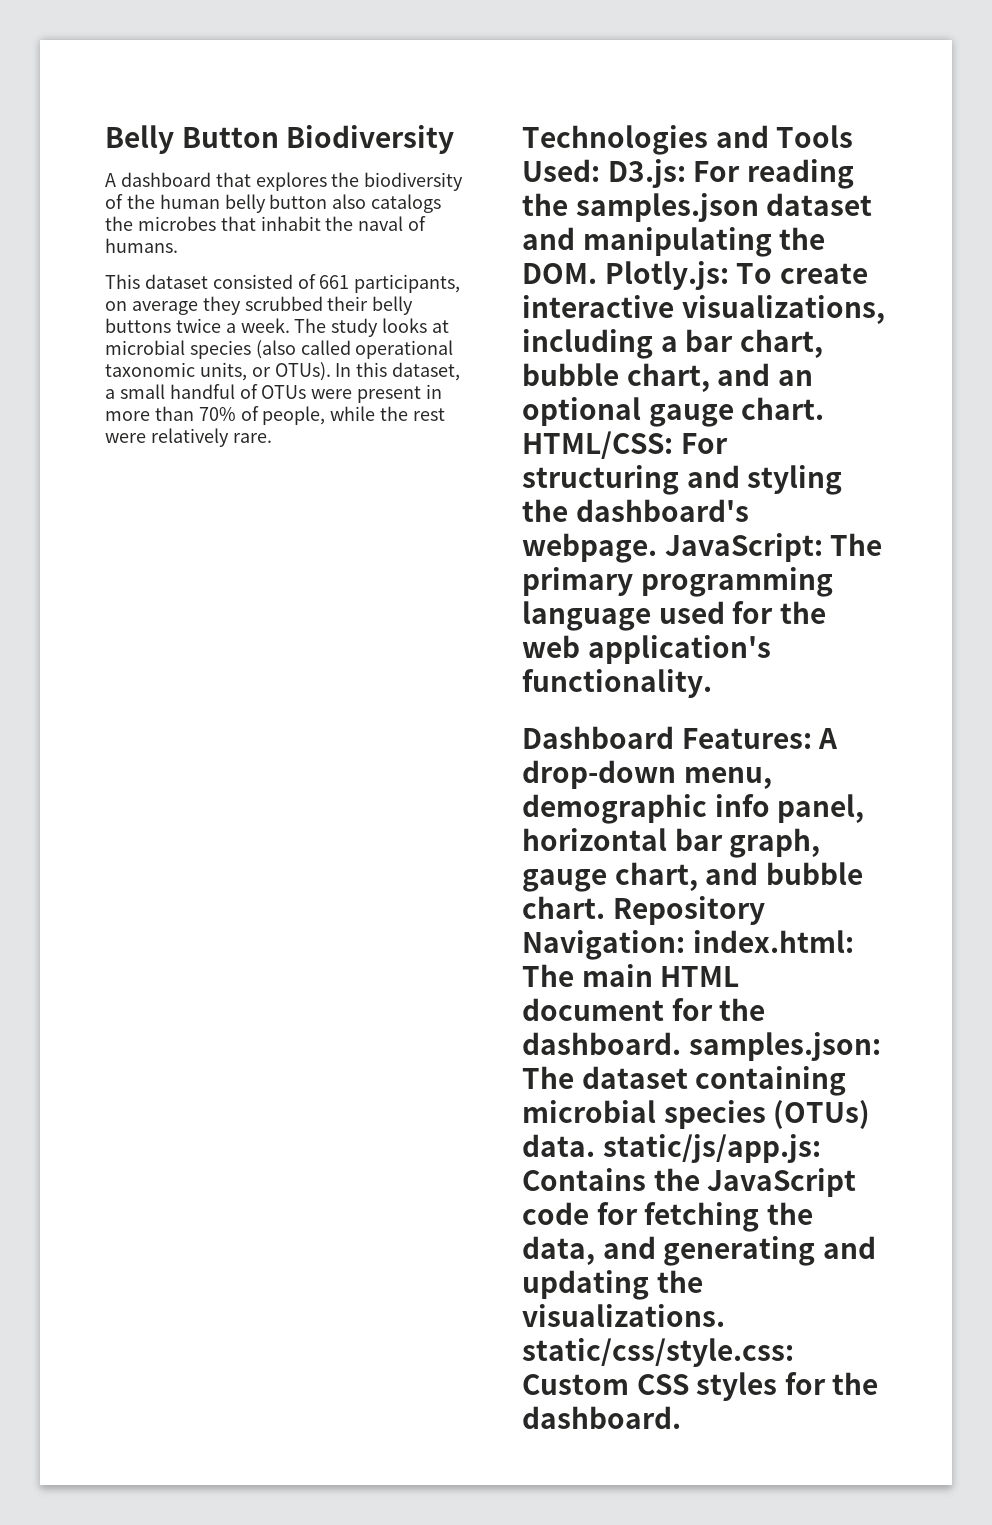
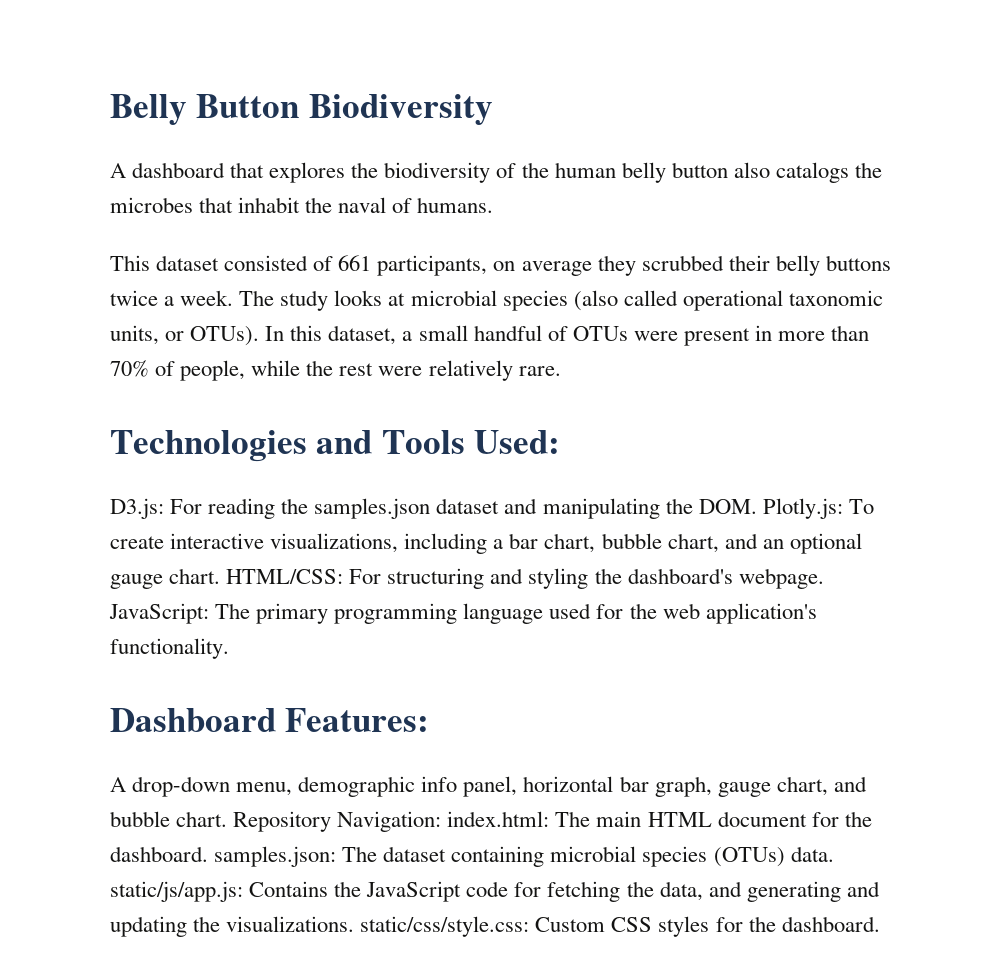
- Technologies and Tools Used: D3.js: For reading the samples.json dataset and manipulating the DOM. Plotly.js: To create interactive visualizations, including a bar chart, bubble chart, and an optional gauge chart.
+ Technologies and Tools Used:
+ D3.js: For reading the samples.json dataset and manipulating the DOM. Plotly.js: To create interactive visualizations, including a bar chart, bubble chart, and an optional gauge chart.
- Dashboard Features: A drop-down menu, demographic info panel, horizontal bar graph, gauge chart, and bubble chart.
+ Dashboard Features:
+ A drop-down menu, demographic info panel, horizontal bar graph, gauge chart, and bubble chart.

